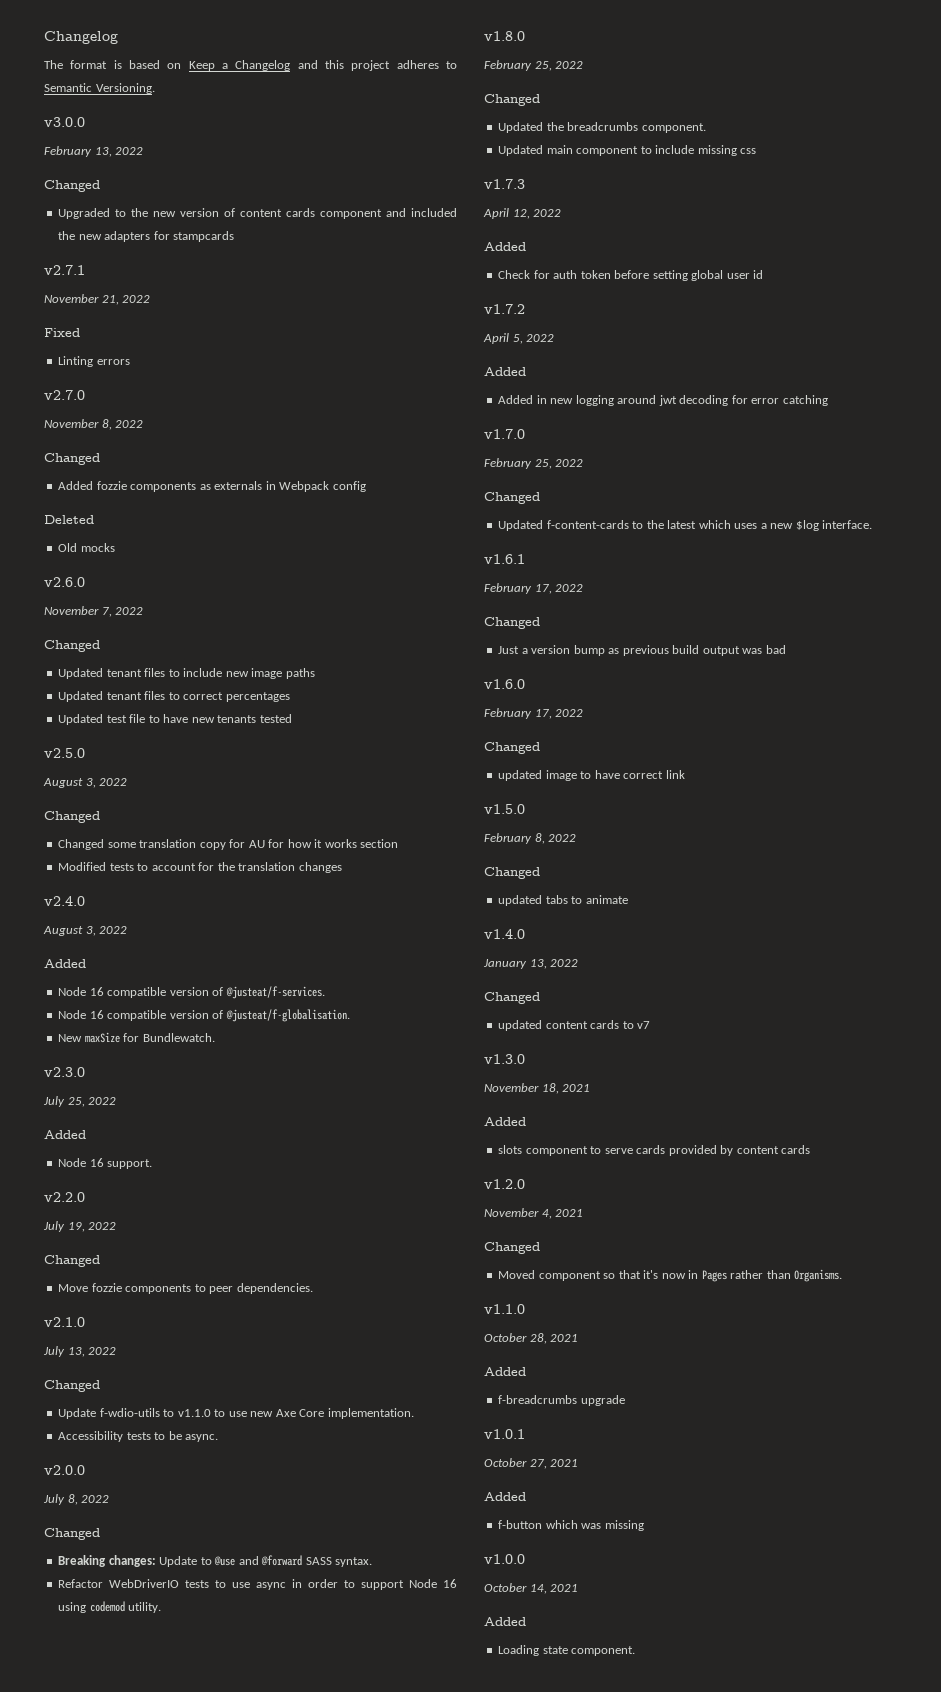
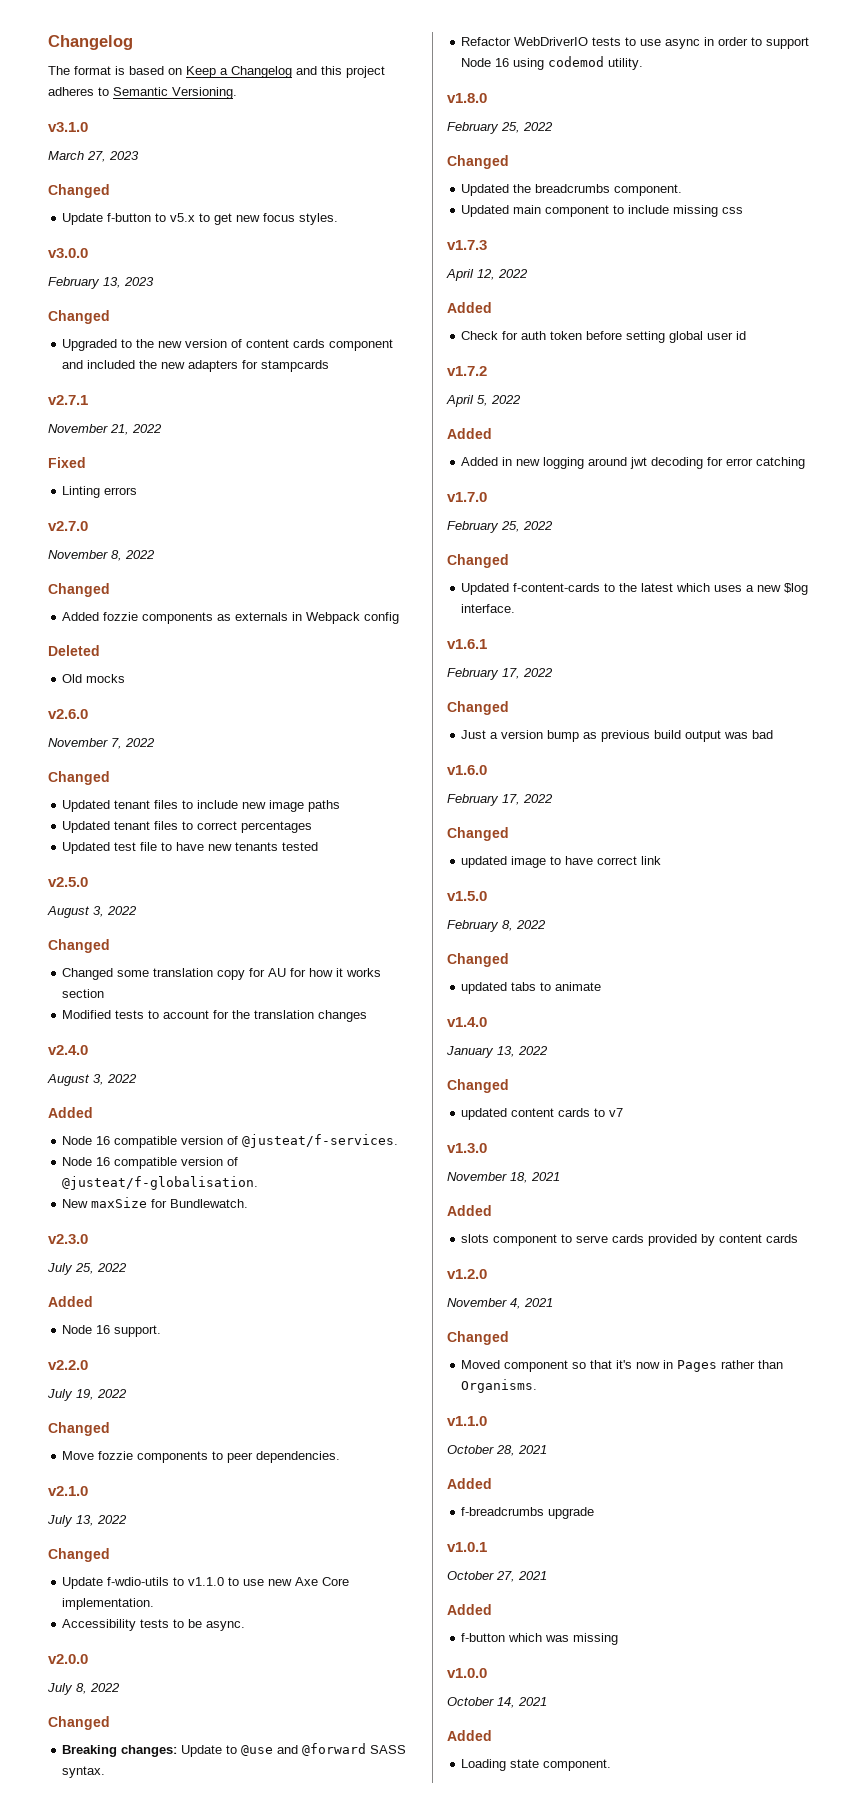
+ v3.1.0
+ March 27, 2023
+ Changed
+ Update f-button to v5.x to get new focus styles.
- February 13, 2022
+ February 13, 2023

